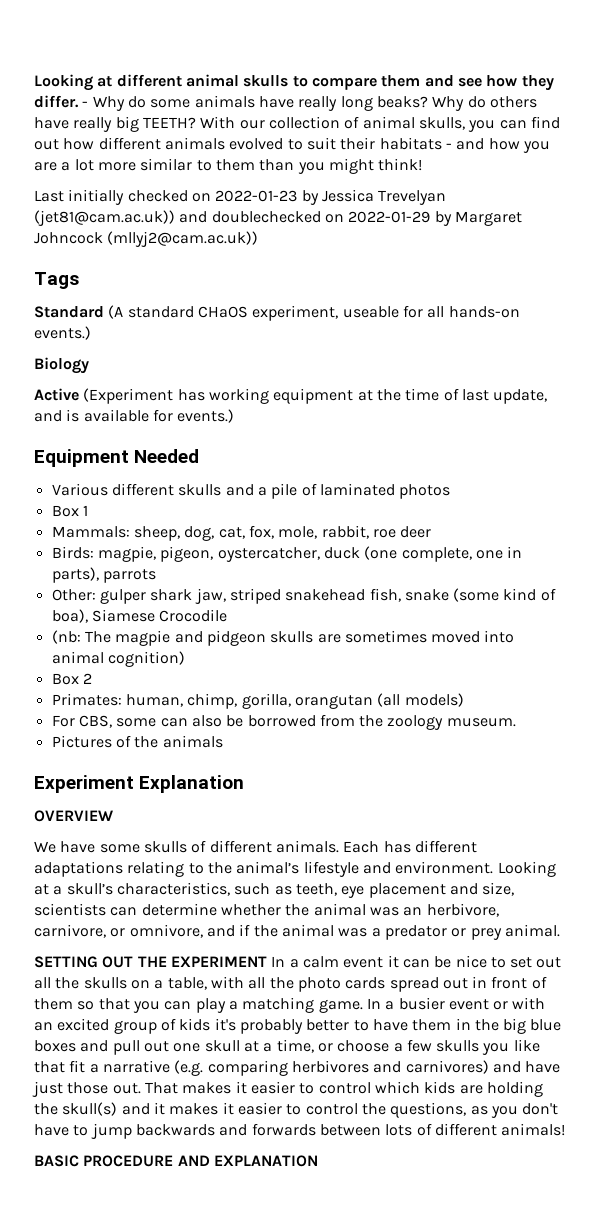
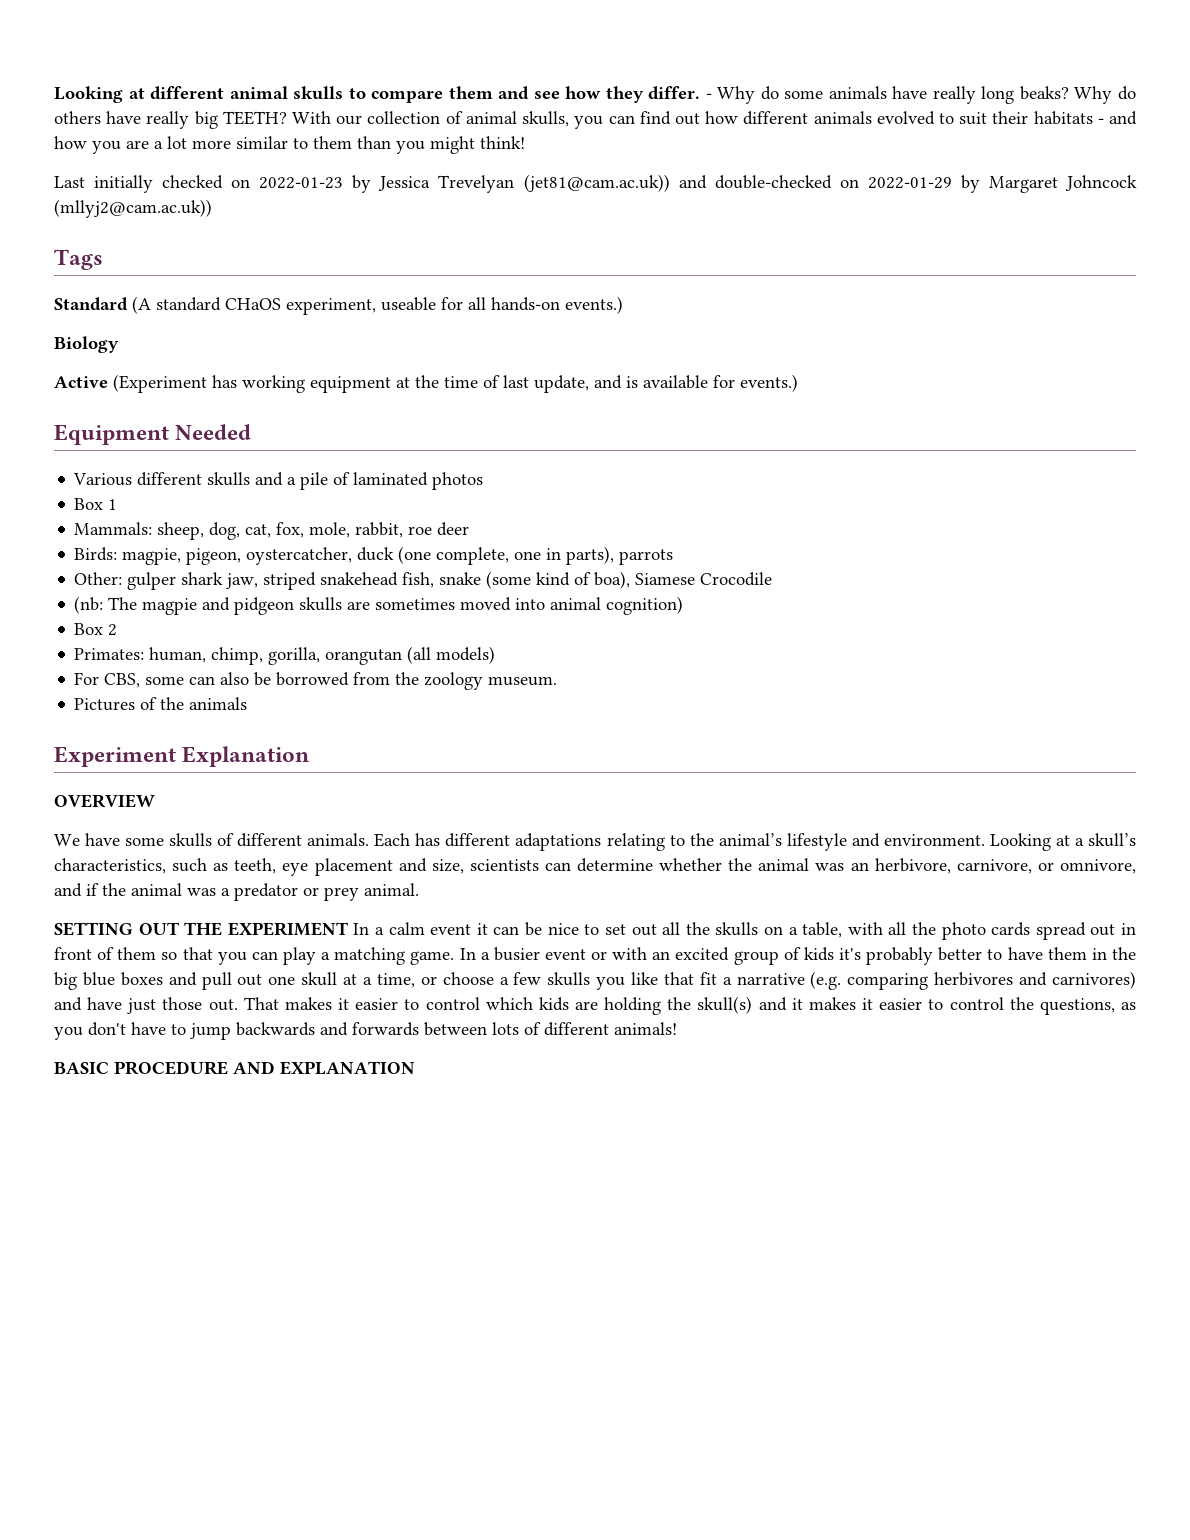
- Last initially checked on 2022-01-23 by Jessica Trevelyan (jet81@cam.ac.uk)) and doublechecked on 2022-01-29 by Margaret Johncock (mllyj2@cam.ac.uk))
+ Last initially checked on 2022-01-23 by Jessica Trevelyan (jet81@cam.ac.uk)) and double-checked on 2022-01-29 by Margaret Johncock (mllyj2@cam.ac.uk))

